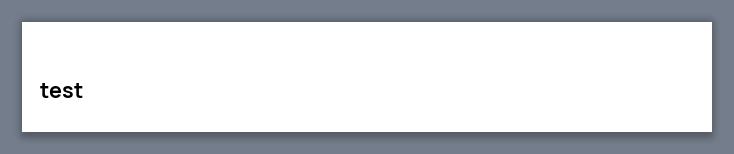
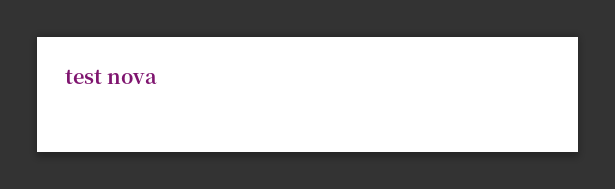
- test
+ test nova

